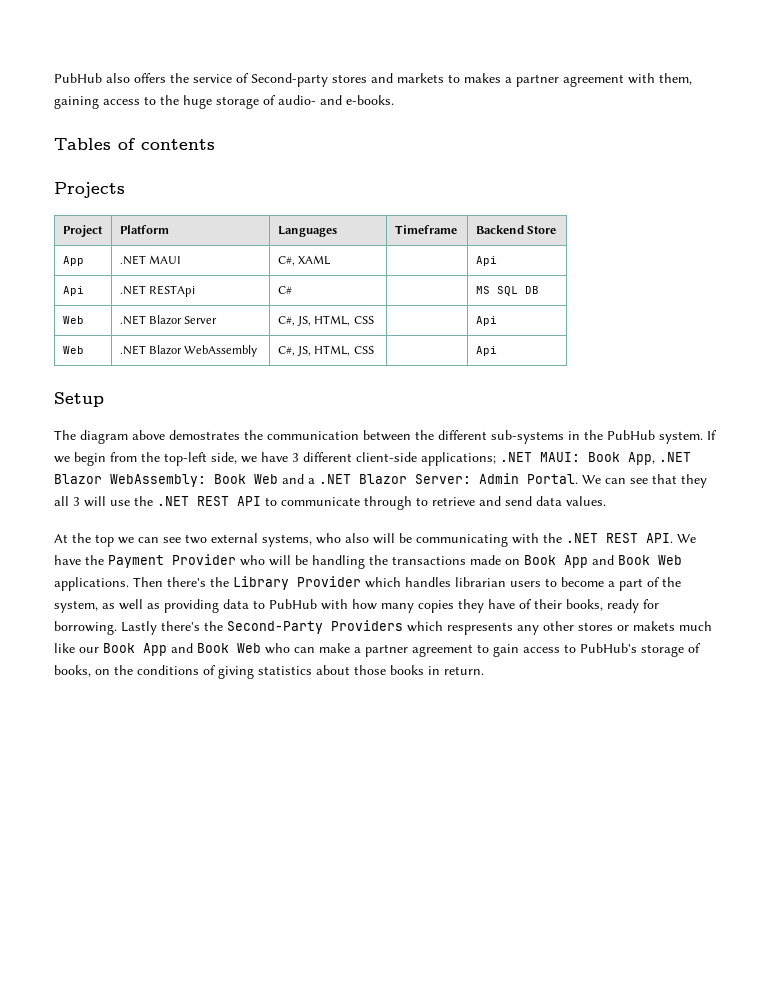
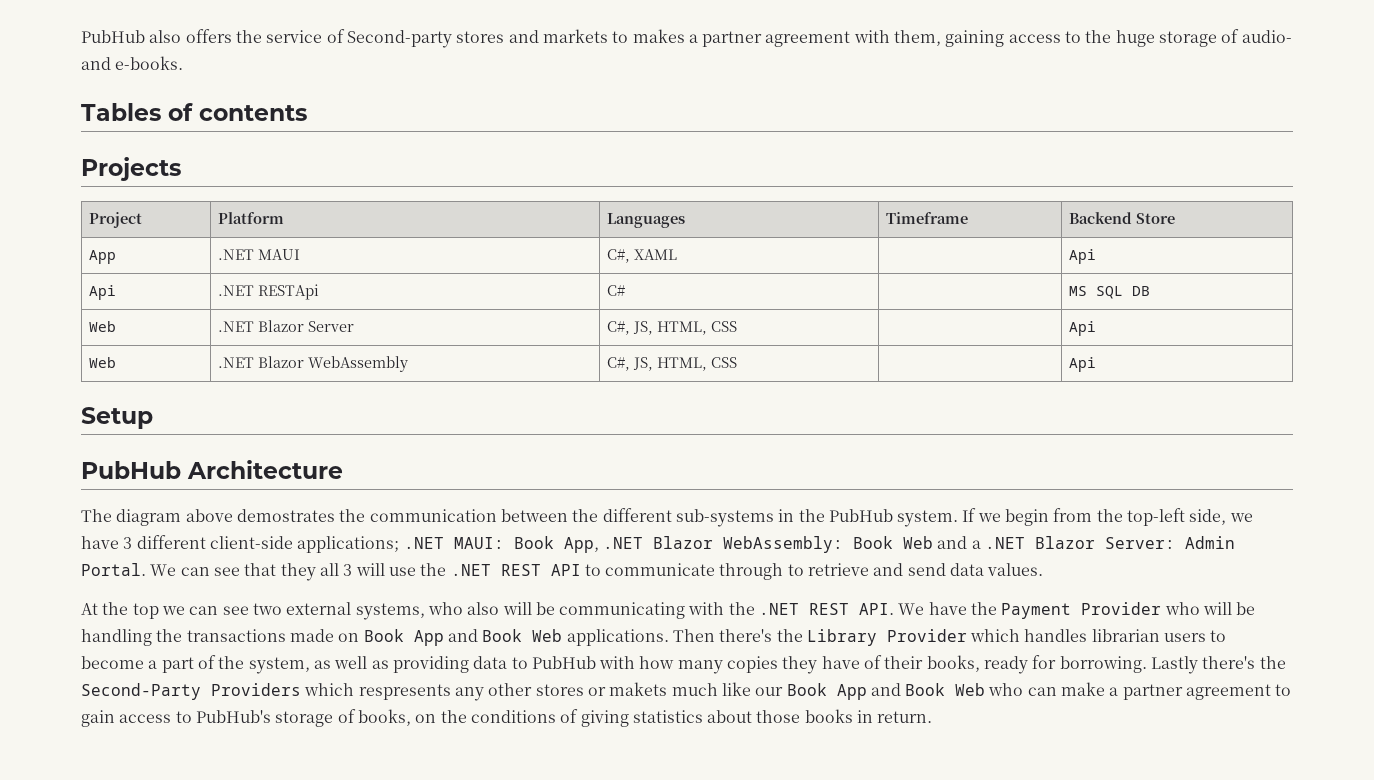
+ PubHub Architecture

